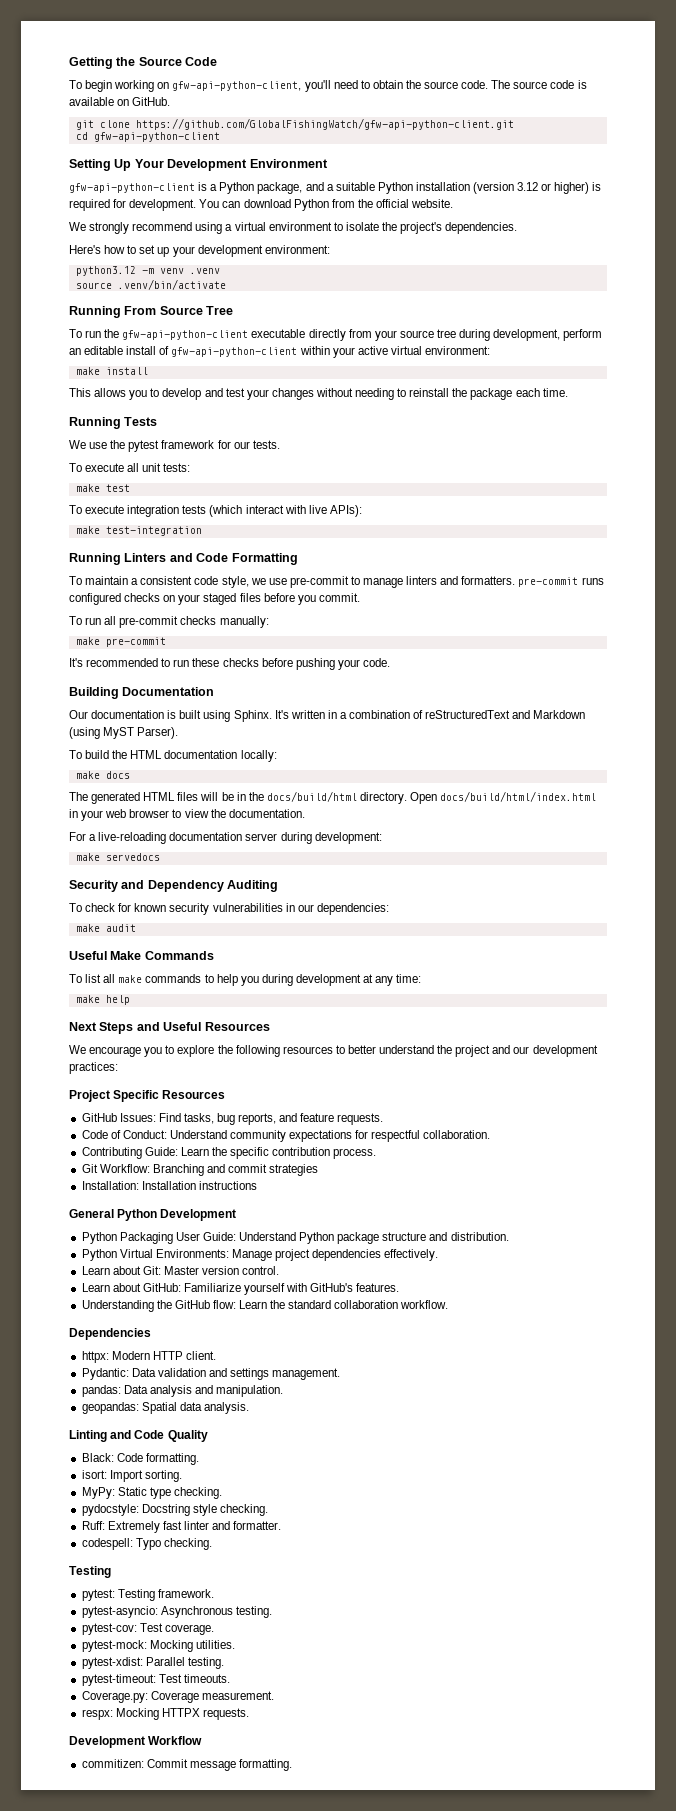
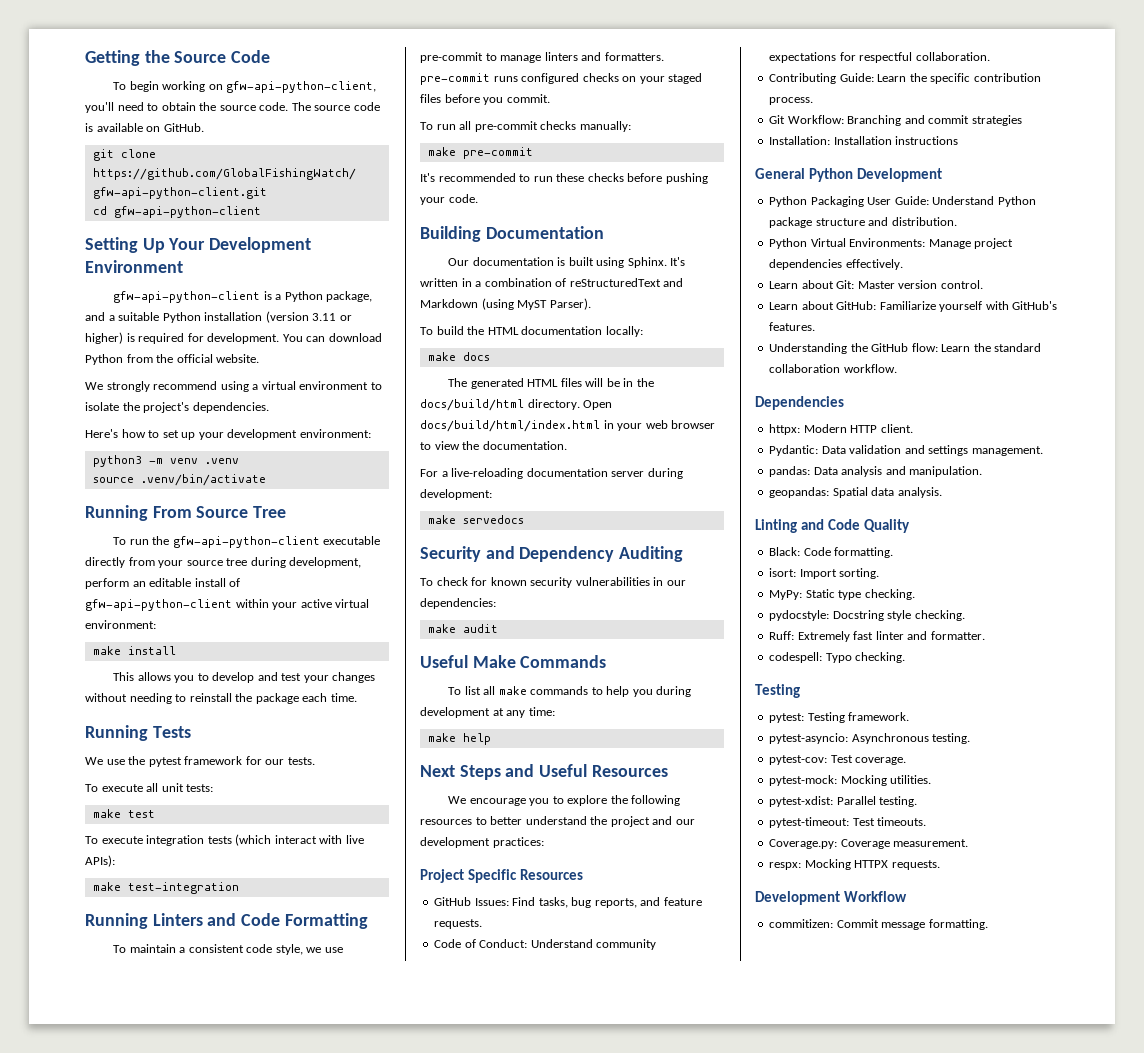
- gfw-api-python-client is a Python package, and a suitable Python installation (version 3.12 or higher) is required for development.
+ gfw-api-python-client is a Python package, and a suitable Python installation (version 3.11 or higher) is required for development.
- python3.12 -m venv .venv
+ python3 -m venv .venv

